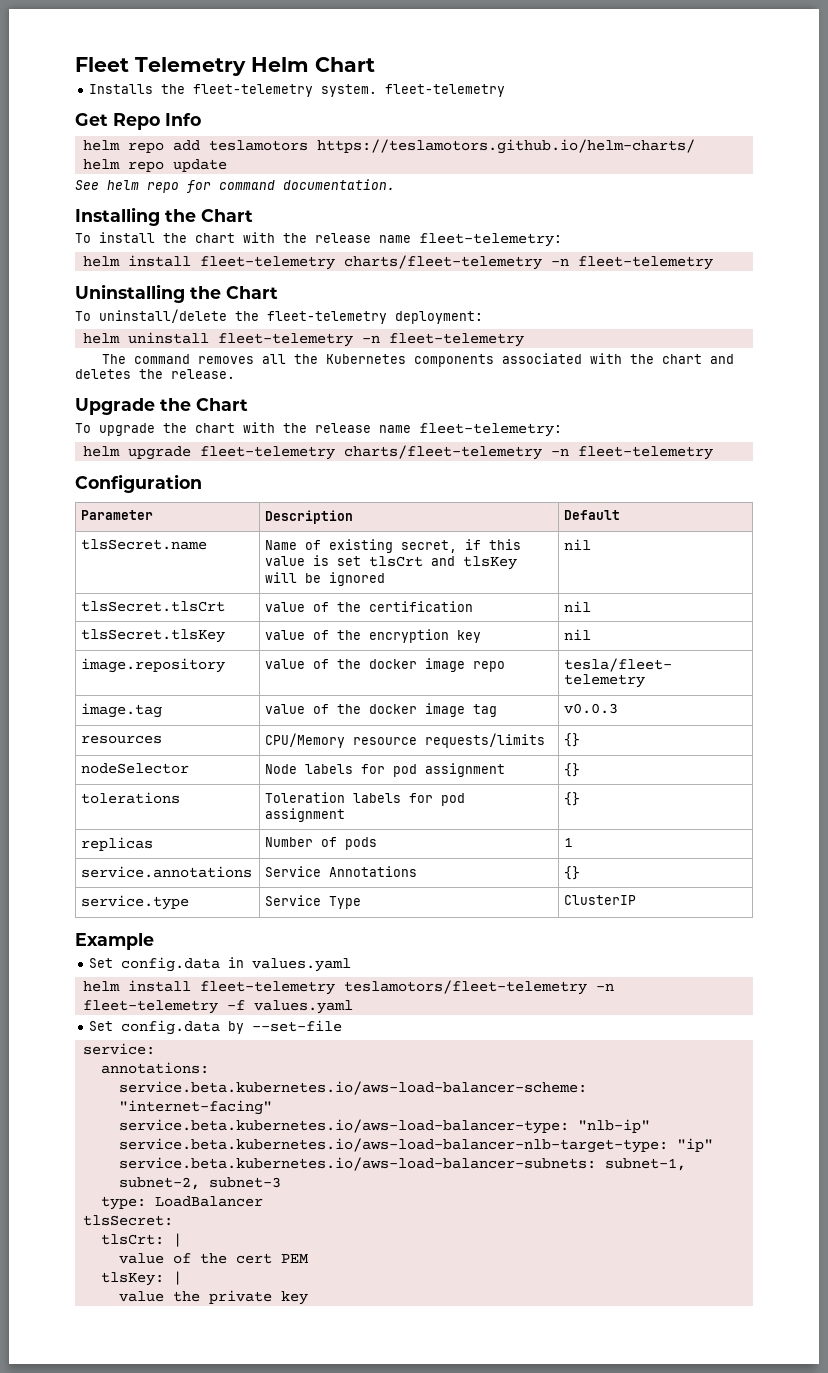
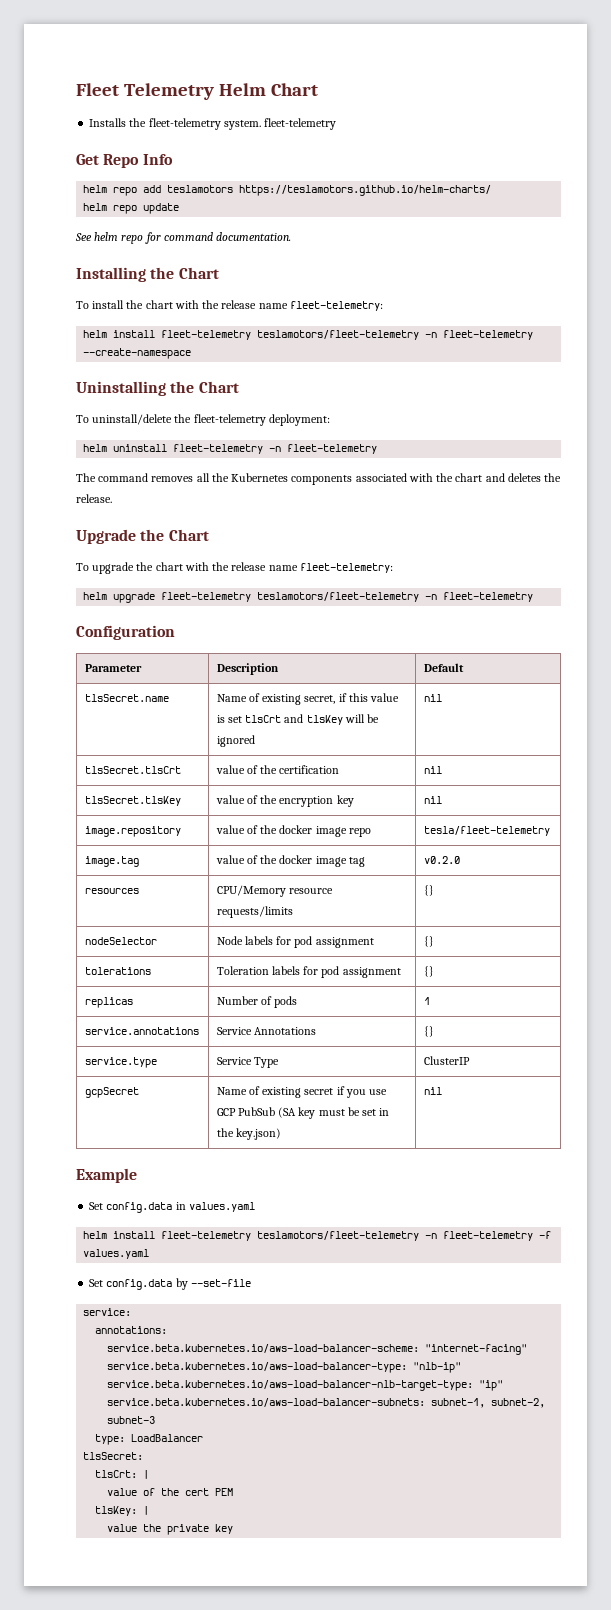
- helm install fleet-telemetry charts/fleet-telemetry -n fleet-telemetry
+ helm install fleet-telemetry teslamotors/fleet-telemetry -n fleet-telemetry --create-namespace
- helm upgrade fleet-telemetry charts/fleet-telemetry -n fleet-telemetry
+ helm upgrade fleet-telemetry teslamotors/fleet-telemetry -n fleet-telemetry
- image.tag | value of the docker image tag | v0.0.3
+ image.tag | value of the docker image tag | v0.2.0
+ gcpSecret | Name of existing secret if you use GCP PubSub (SA key must be set in the key.json) | nil

